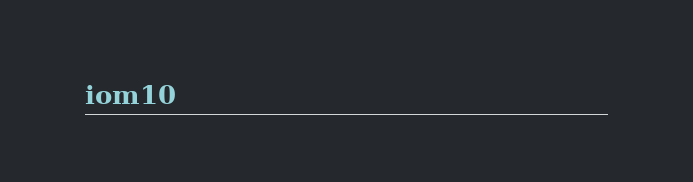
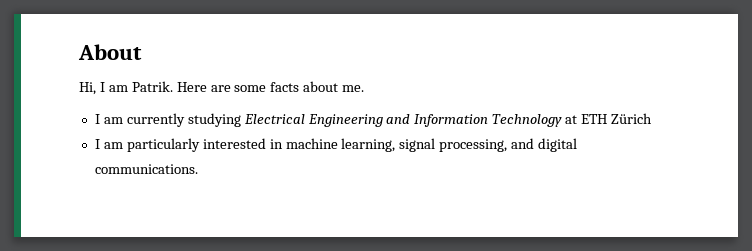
- iom10
+ About
+ Hi, I am Patrik. Here are some facts about me.
+ I am currently studying Electrical Engineering and Information Technology at ETH Zürich
+ I am particularly interested in machine learning, signal processing, and digital communications.

